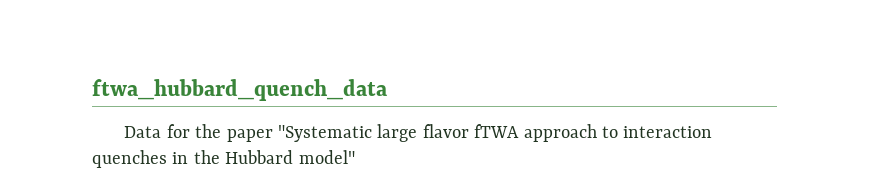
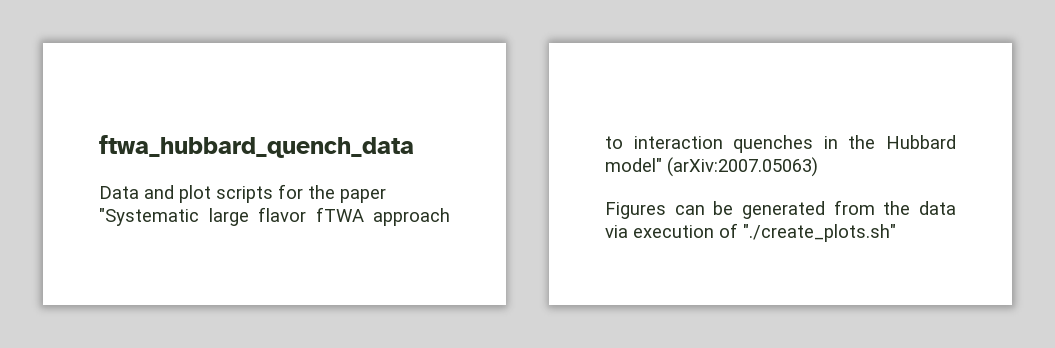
- Data for the paper "Systematic large flavor fTWA approach to interaction quenches in the Hubbard model"
+ Data and plot scripts for the paper "Systematic large flavor fTWA approach to interaction quenches in the Hubbard model" (arXiv:2007.05063)
+ Figures can be generated from the data via execution of "./create_plots.sh"

